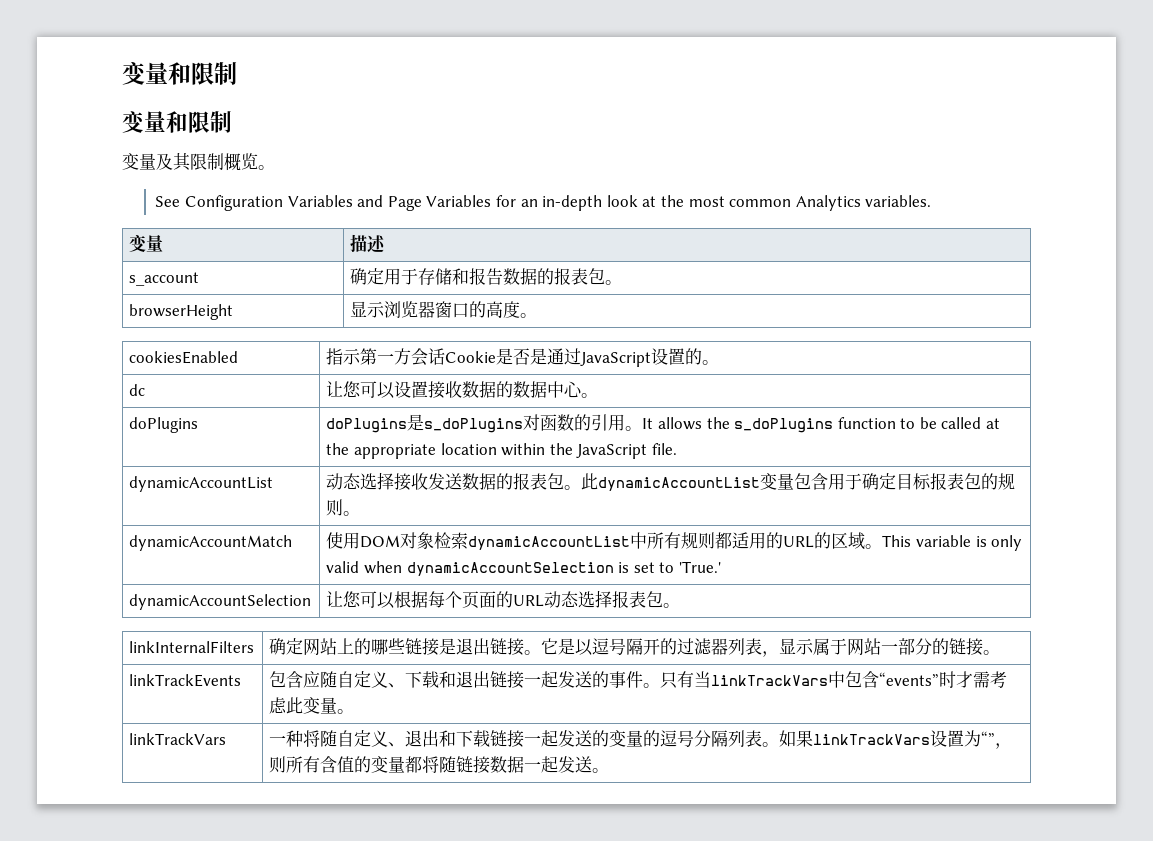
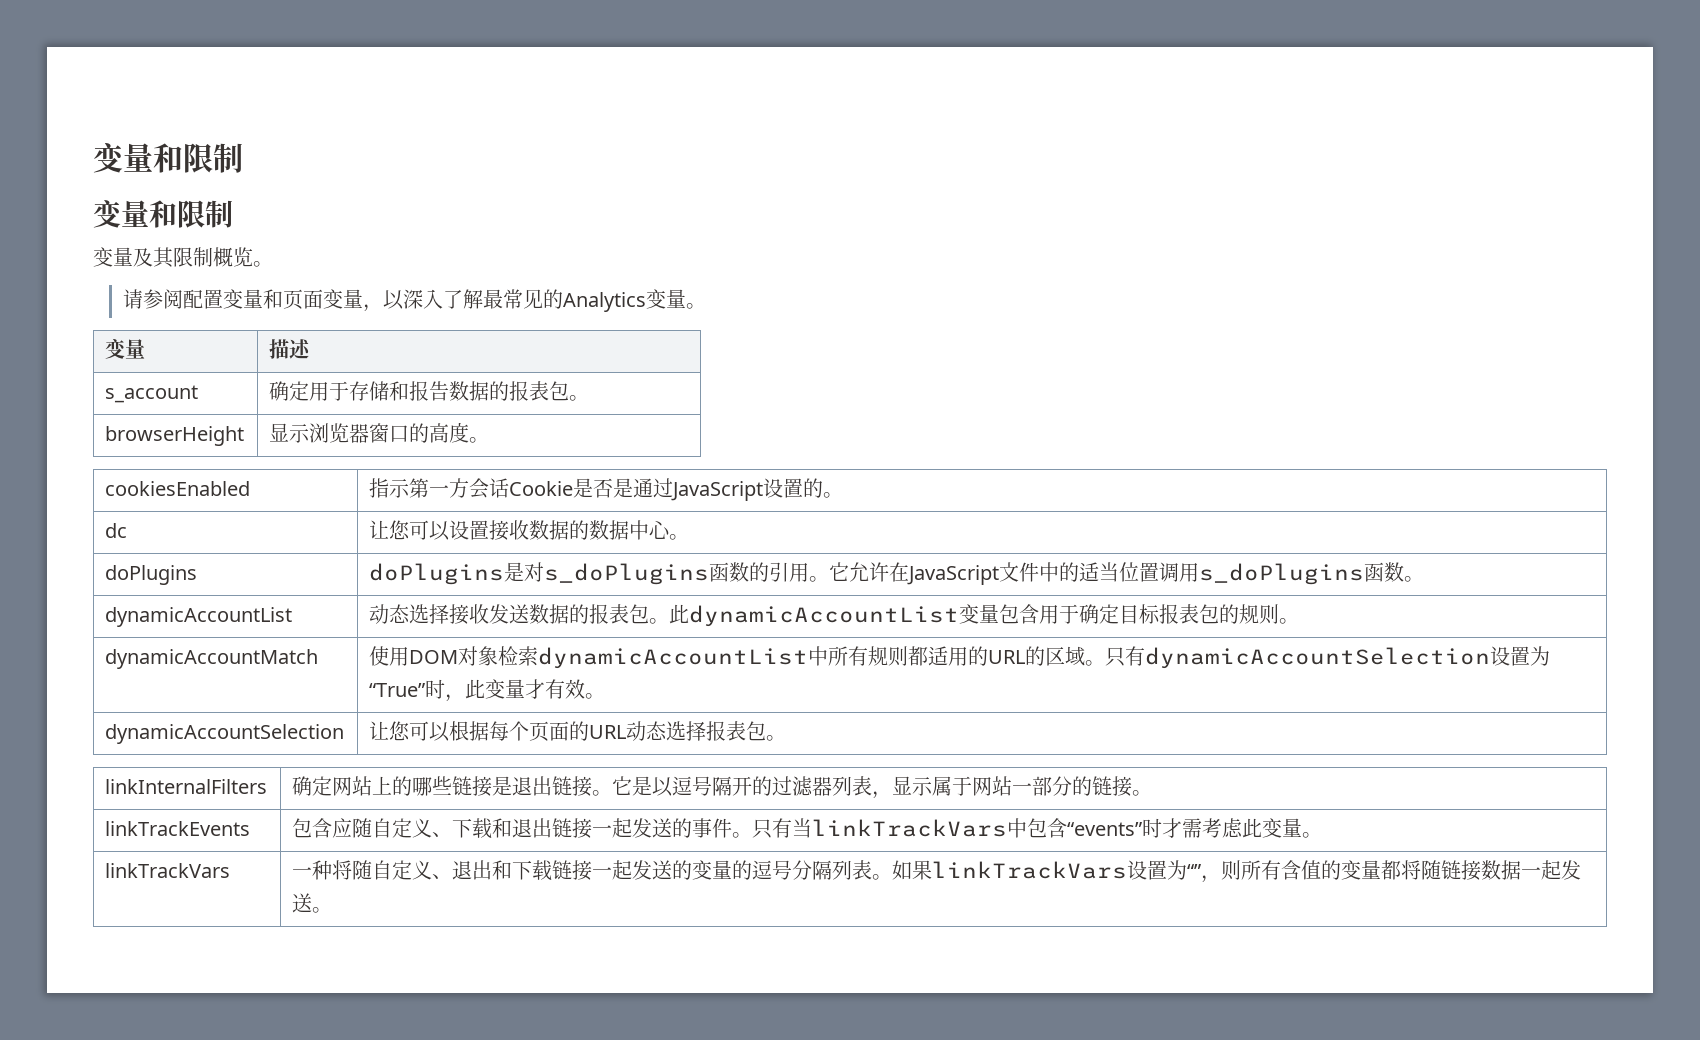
- See Configuration Variables and Page Variables for an in-depth look at the most common Analytics variables.
+ 请参阅配置变量和页面变量，以深入了解最常见的Analytics变量。
- doPlugins | doPlugins是s_doPlugins对函数的引用。It allows the s_doPlugins function to be called at the appropriate location within the JavaScript file.
+ doPlugins | doPlugins是对s_doPlugins函数的引用。它允许在JavaScript文件中的适当位置调用s_doPlugins函数。
- dynamicAccountMatch | 使用DOM对象检索dynamicAccountList中所有规则都适用的URL的区域。This variable is only valid when dynamicAccountSelection is set to 'True.'
+ dynamicAccountMatch | 使用DOM对象检索dynamicAccountList中所有规则都适用的URL的区域。只有dynamicAccountSelection设置为“True”时，此变量才有效。

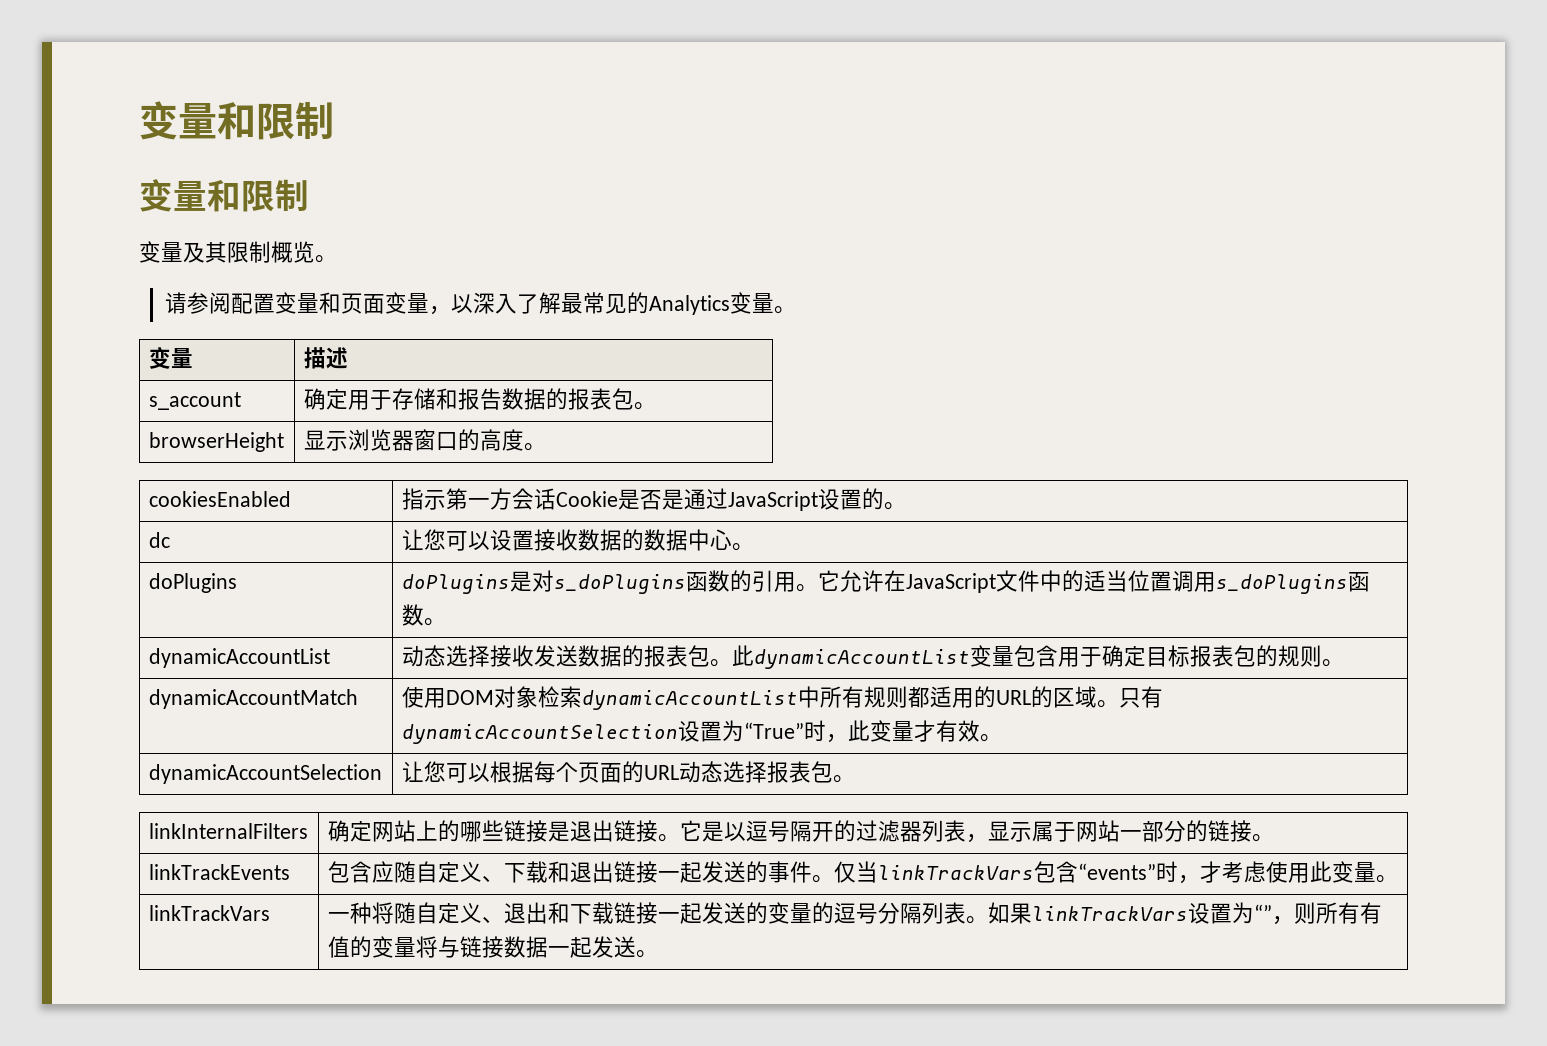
- linkTrackEvents | 包含应随自定义、下载和退出链接一起发送的事件。只有当linkTrackVars中包含“events”时才需考虑此变量。
+ linkTrackEvents | 包含应随自定义、下载和退出链接一起发送的事件。仅当linkTrackVars包含“events”时，才考虑使用此变量。
- linkTrackVars | 一种将随自定义、退出和下载链接一起发送的变量的逗号分隔列表。如果linkTrackVars设置为“”，则所有含值的变量都将随链接数据一起发送。
+ linkTrackVars | 一种将随自定义、退出和下载链接一起发送的变量的逗号分隔列表。如果linkTrackVars设置为“”，则所有有值的变量将与链接数据一起发送。

